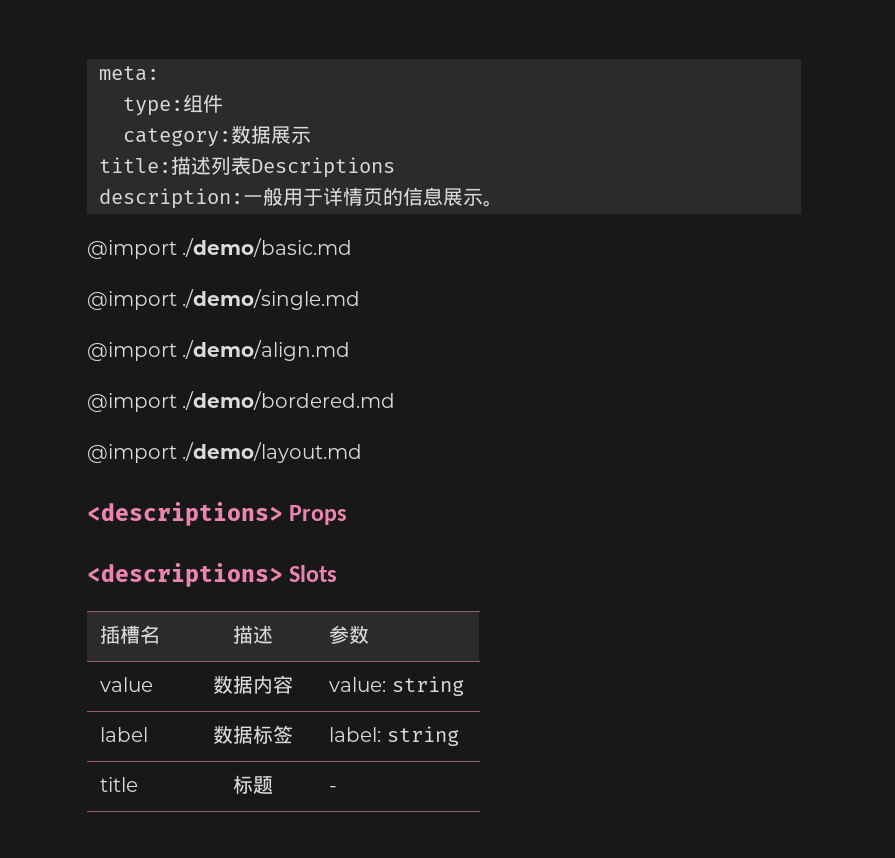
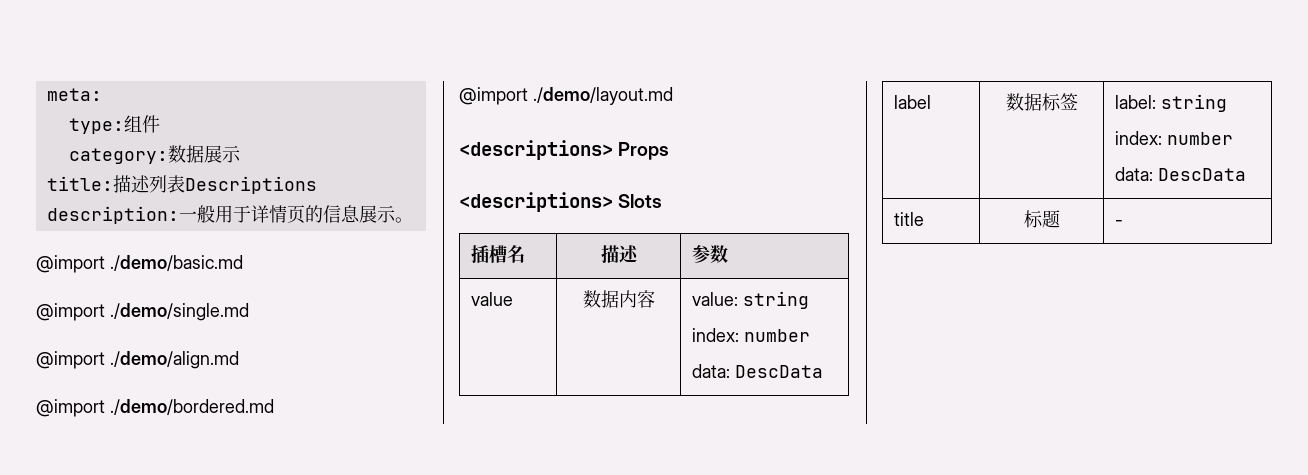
  value | 数据内容 | value: string
+ index: number
+ data: DescData
  label | 数据标签 | label: string
+ index: number
+ data: DescData

